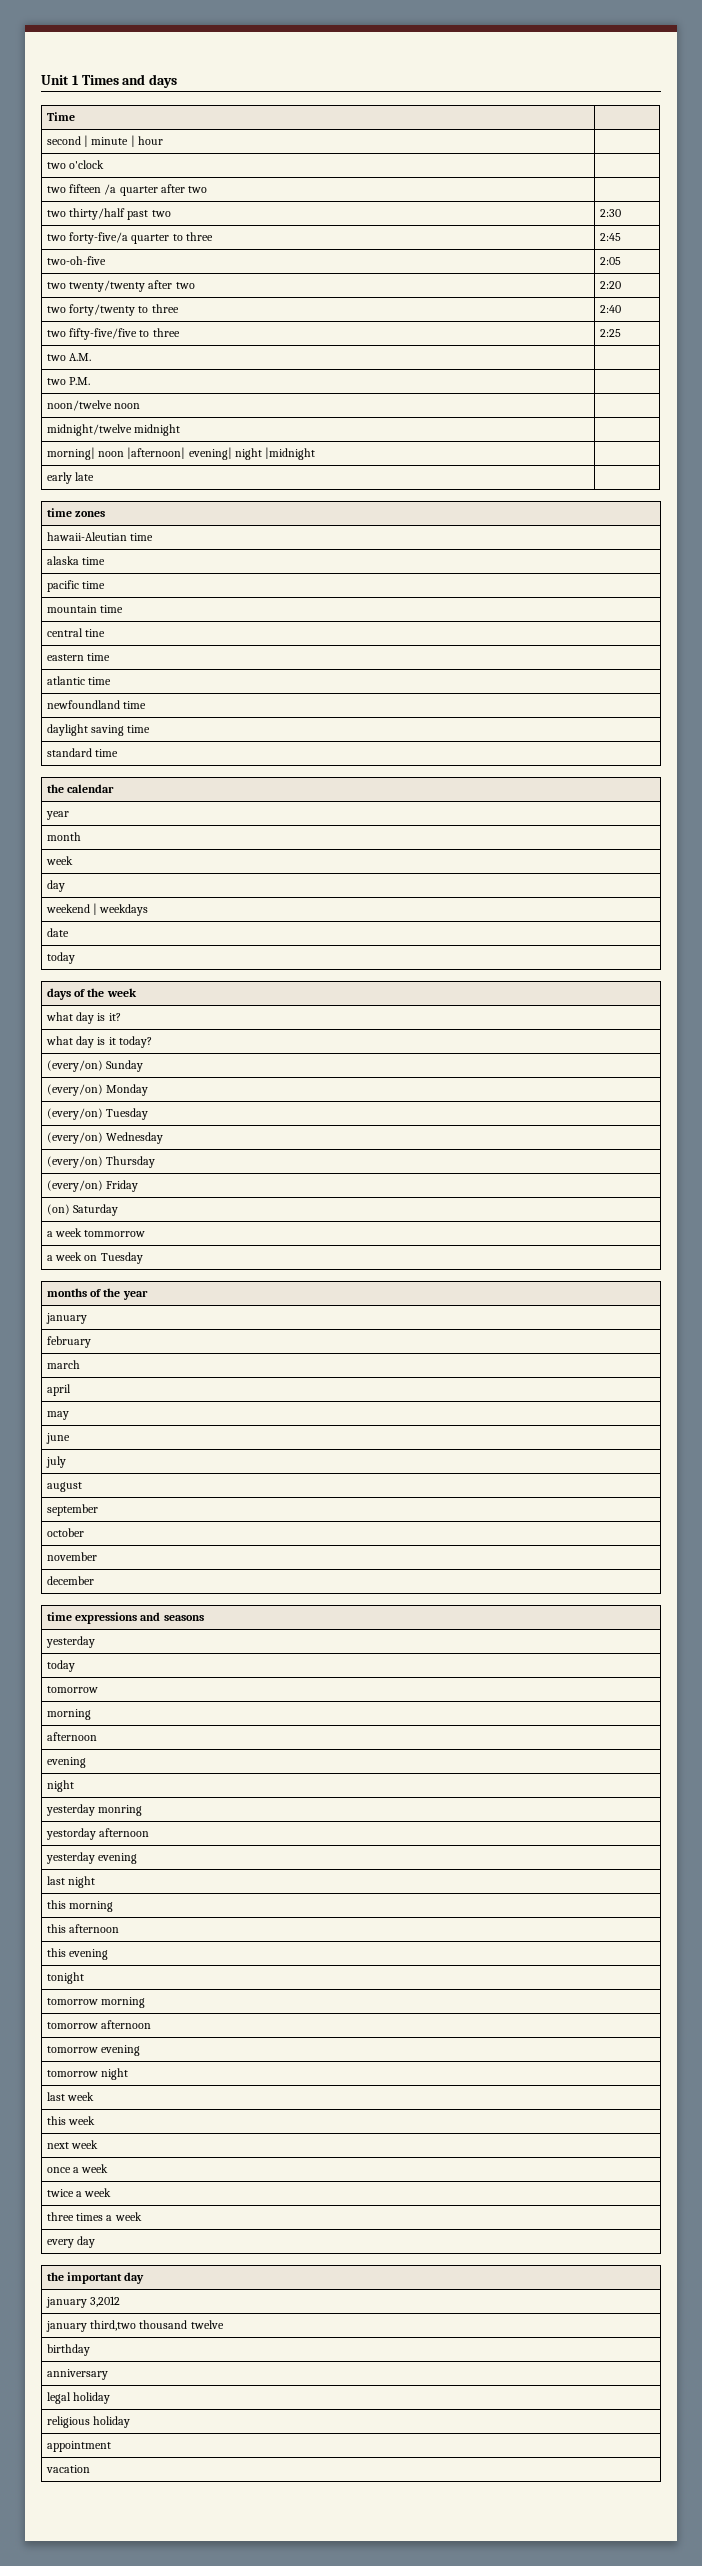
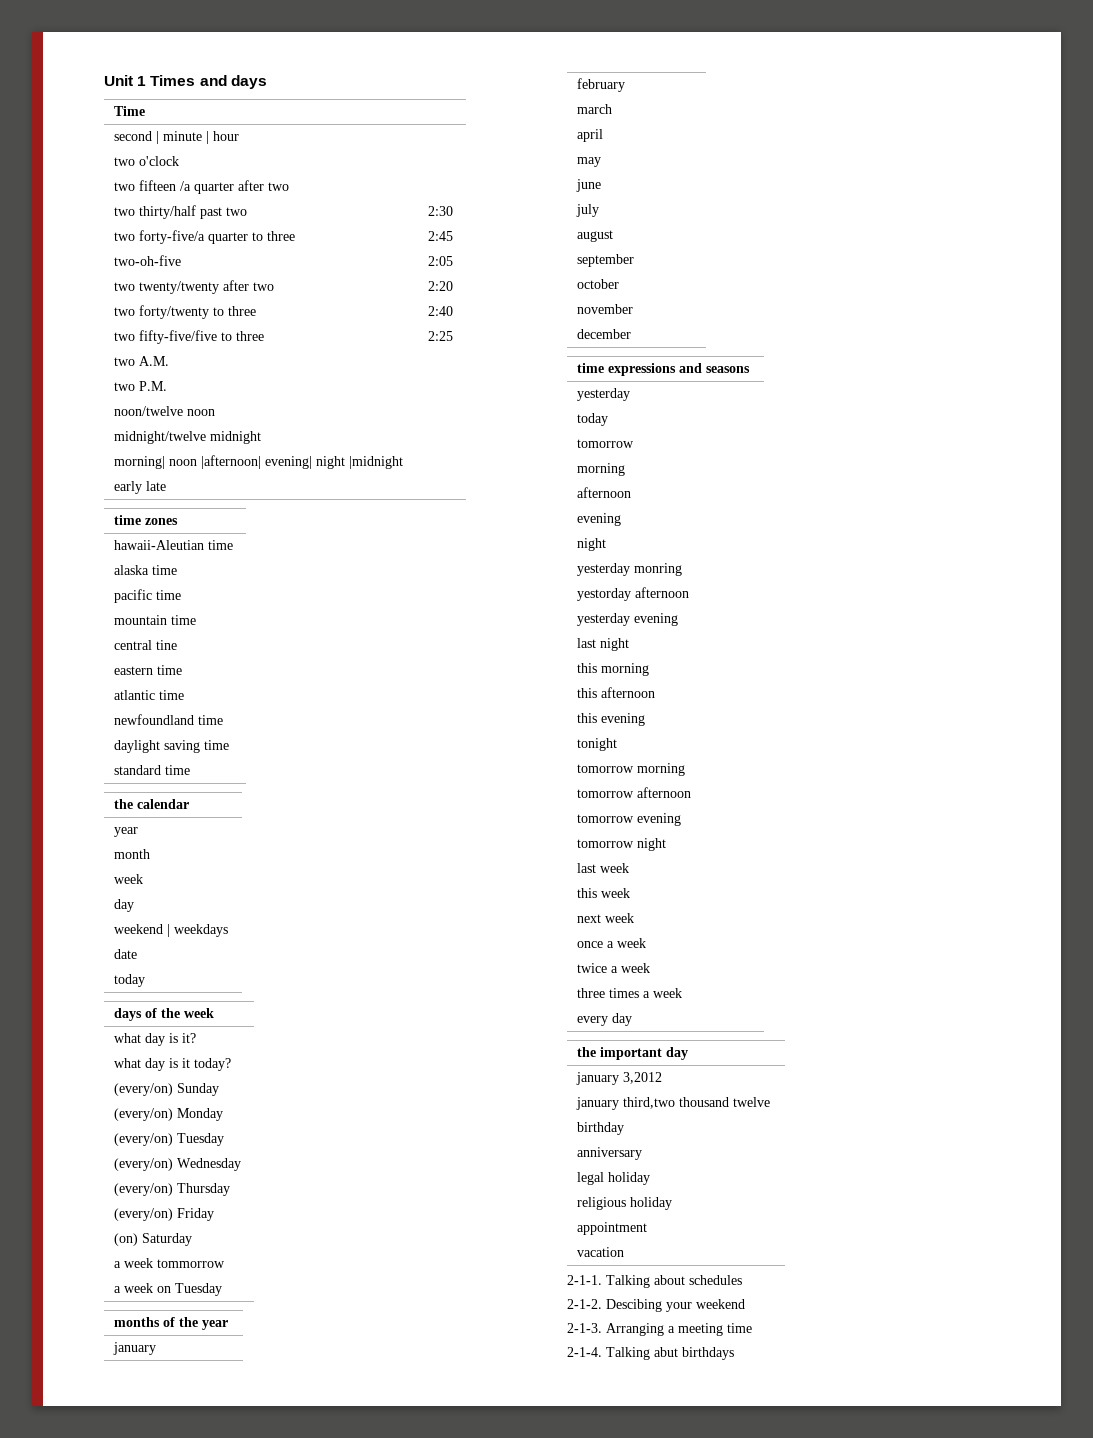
+ 2-1-1. Talking about schedules
+ 2-1-2. Descibing your weekend
+ 2-1-3. Arranging a meeting time
+ 2-1-4. Talking abut birthdays

